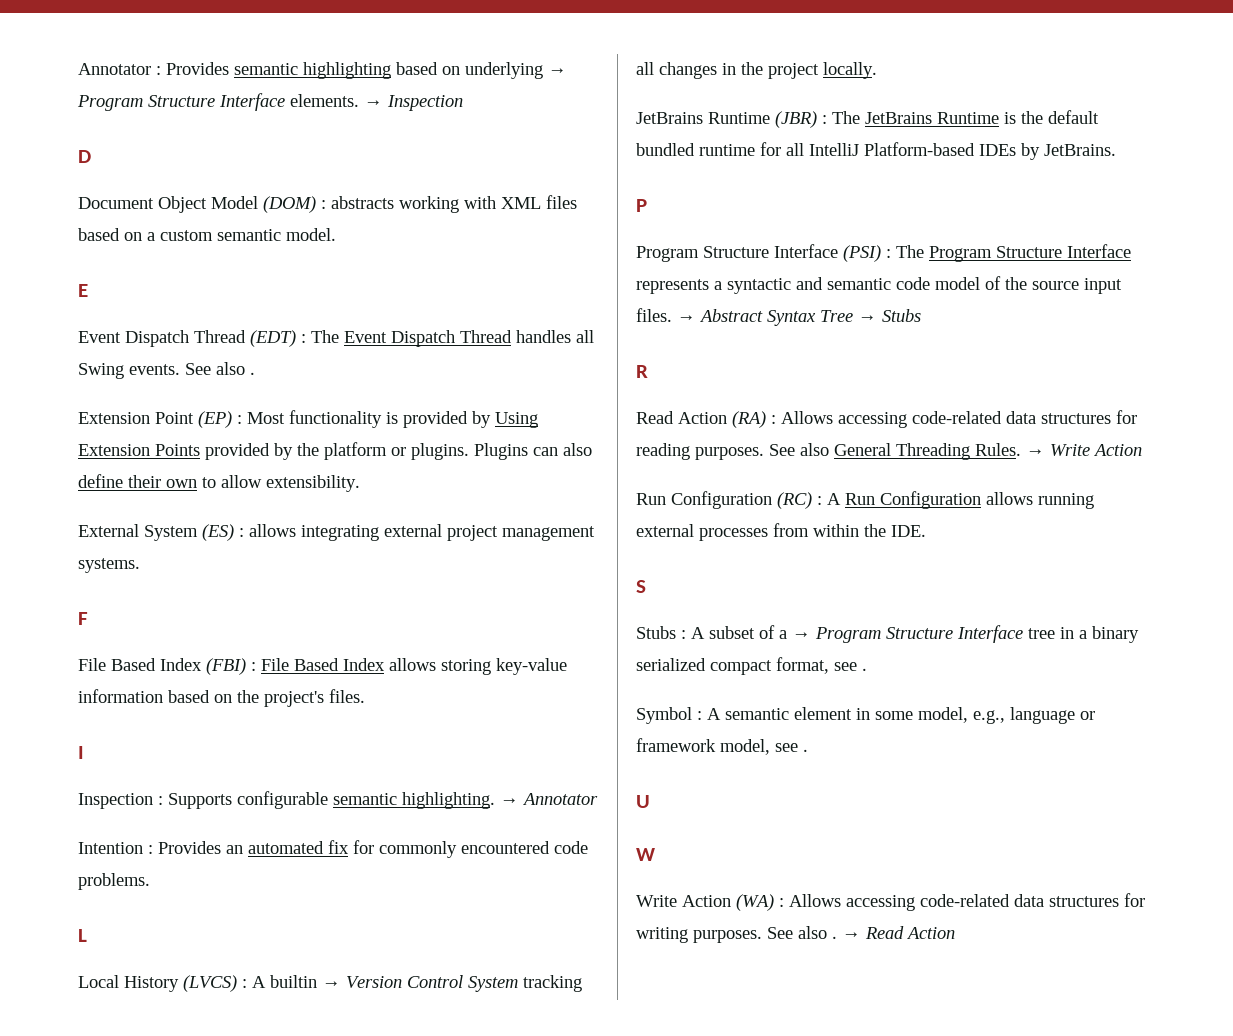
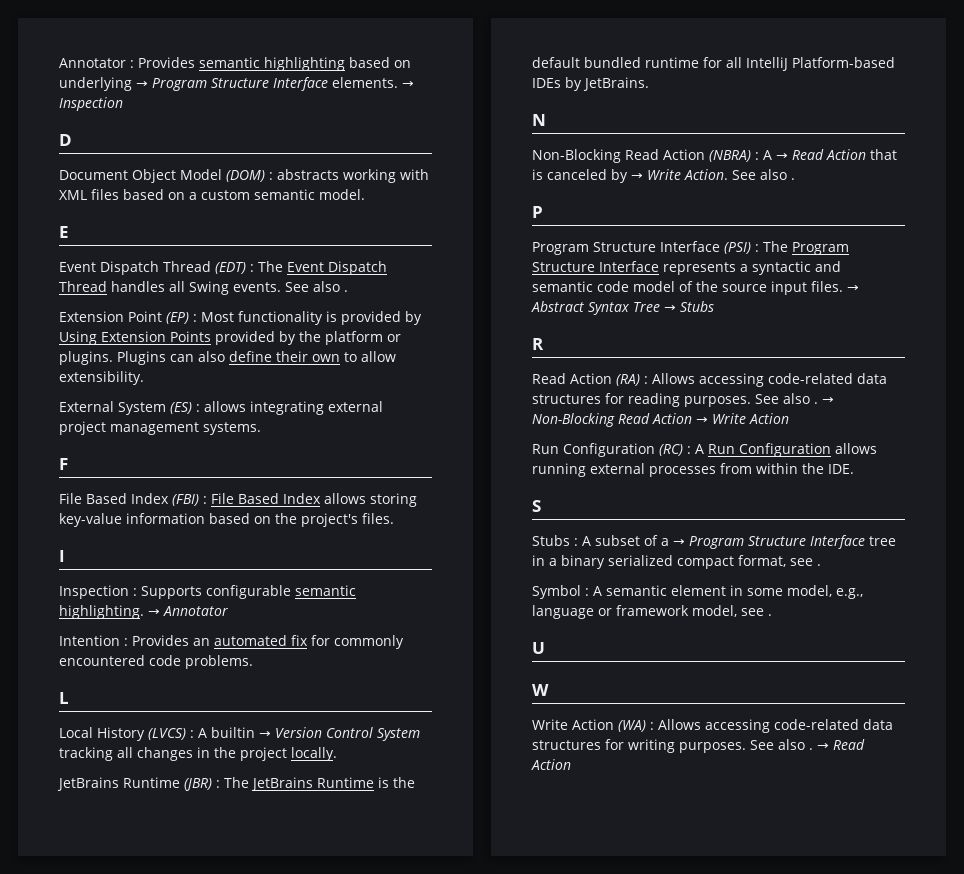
+ N
+ Non-Blocking Read Action (NBRA) : A → Read Action that is canceled by → Write Action. See also .
- See also General Threading Rules. → Write Action
+ See also . → Non-Blocking Read Action → Write Action

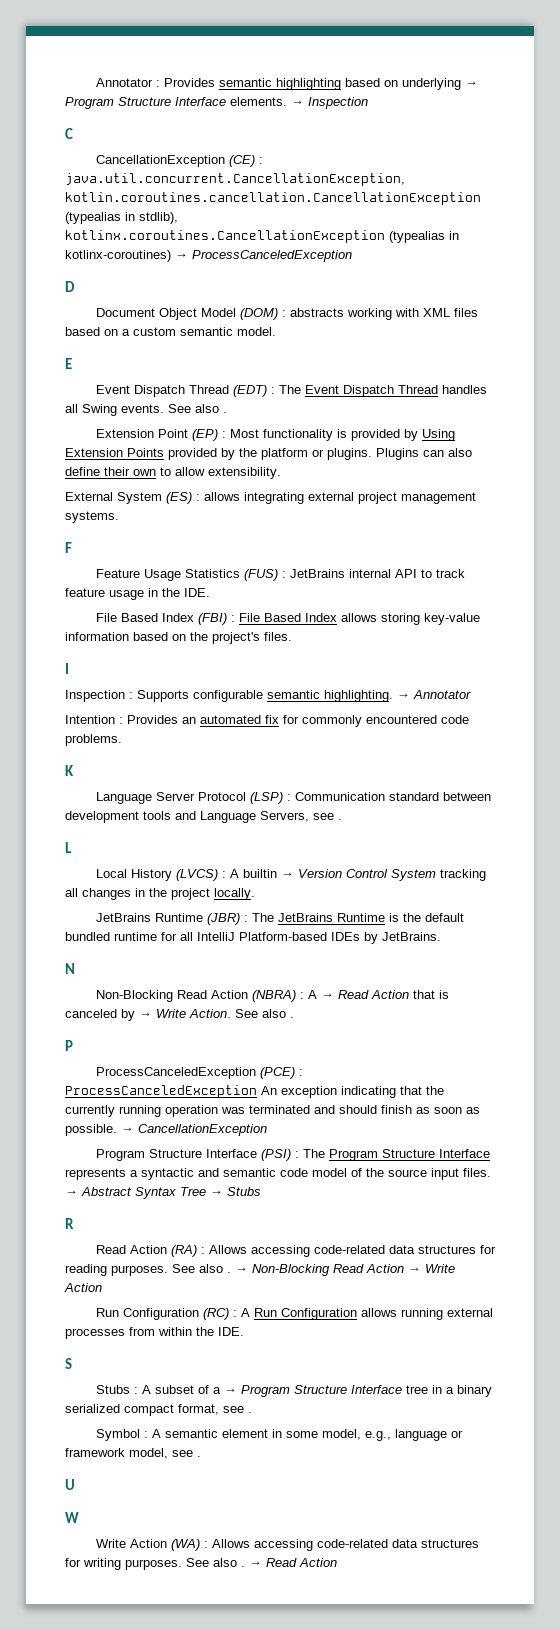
+ C
+ CancellationException (CE) : java.util.concurrent.CancellationException, kotlin.coroutines.cancellation.CancellationException (typealias in stdlib), kotlinx.coroutines.CancellationException (typealias in kotlinx-coroutines) → ProcessCanceledException
+ Feature Usage Statistics (FUS) : JetBrains internal API to track feature usage in the IDE.
+ K
+ Language Server Protocol (LSP) : Communication standard between development tools and Language Servers, see .
+ ProcessCanceledException (PCE) : ProcessCanceledException An exception indicating that the currently running operation was terminated and should finish as soon as possible. → CancellationException

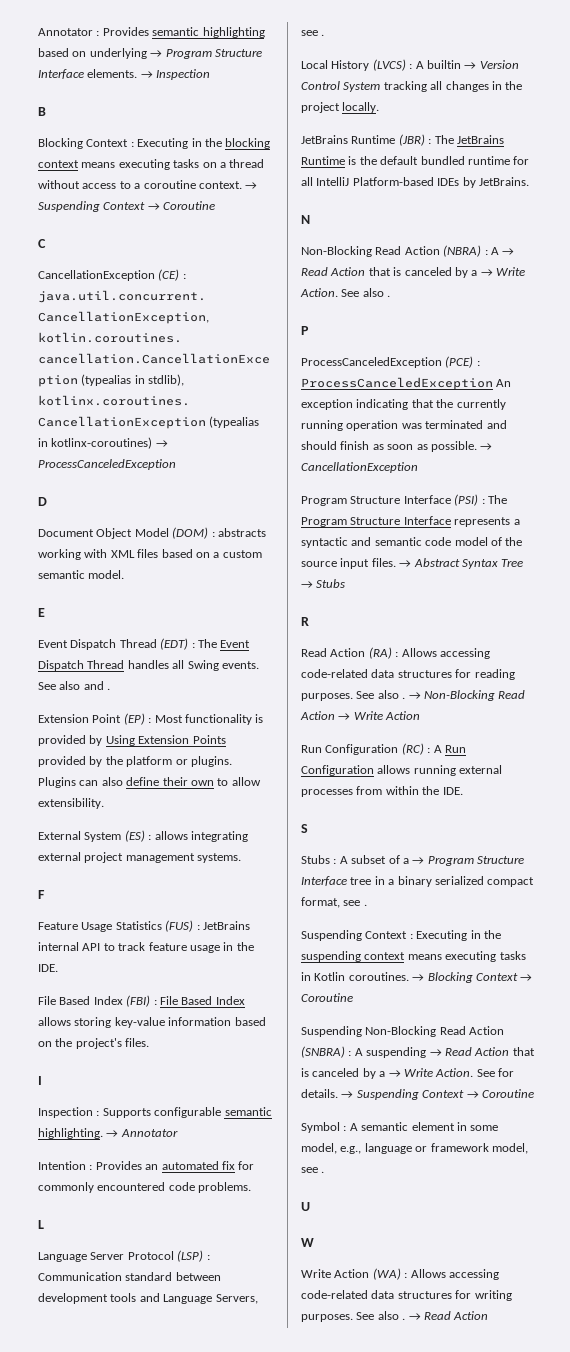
+ B
+ Blocking Context : Executing in the blocking context means executing tasks on a thread without access to a coroutine context. → Suspending Context → Coroutine
- Event Dispatch Thread (EDT) : The Event Dispatch Thread handles all Swing events. See also .
+ Event Dispatch Thread (EDT) : The Event Dispatch Thread handles all Swing events. See also and .
- K
+ L
- L
- Non-Blocking Read Action (NBRA) : A → Read Action that is canceled by → Write Action.
+ Non-Blocking Read Action (NBRA) : A → Read Action that is canceled by a → Write Action.
+ Suspending Context : Executing in the suspending context means executing tasks in Kotlin coroutines. → Blocking Context → Coroutine
+ Suspending Non-Blocking Read Action (SNBRA) : A suspending → Read Action that is canceled by a → Write Action. See for details. → Suspending Context → Coroutine

